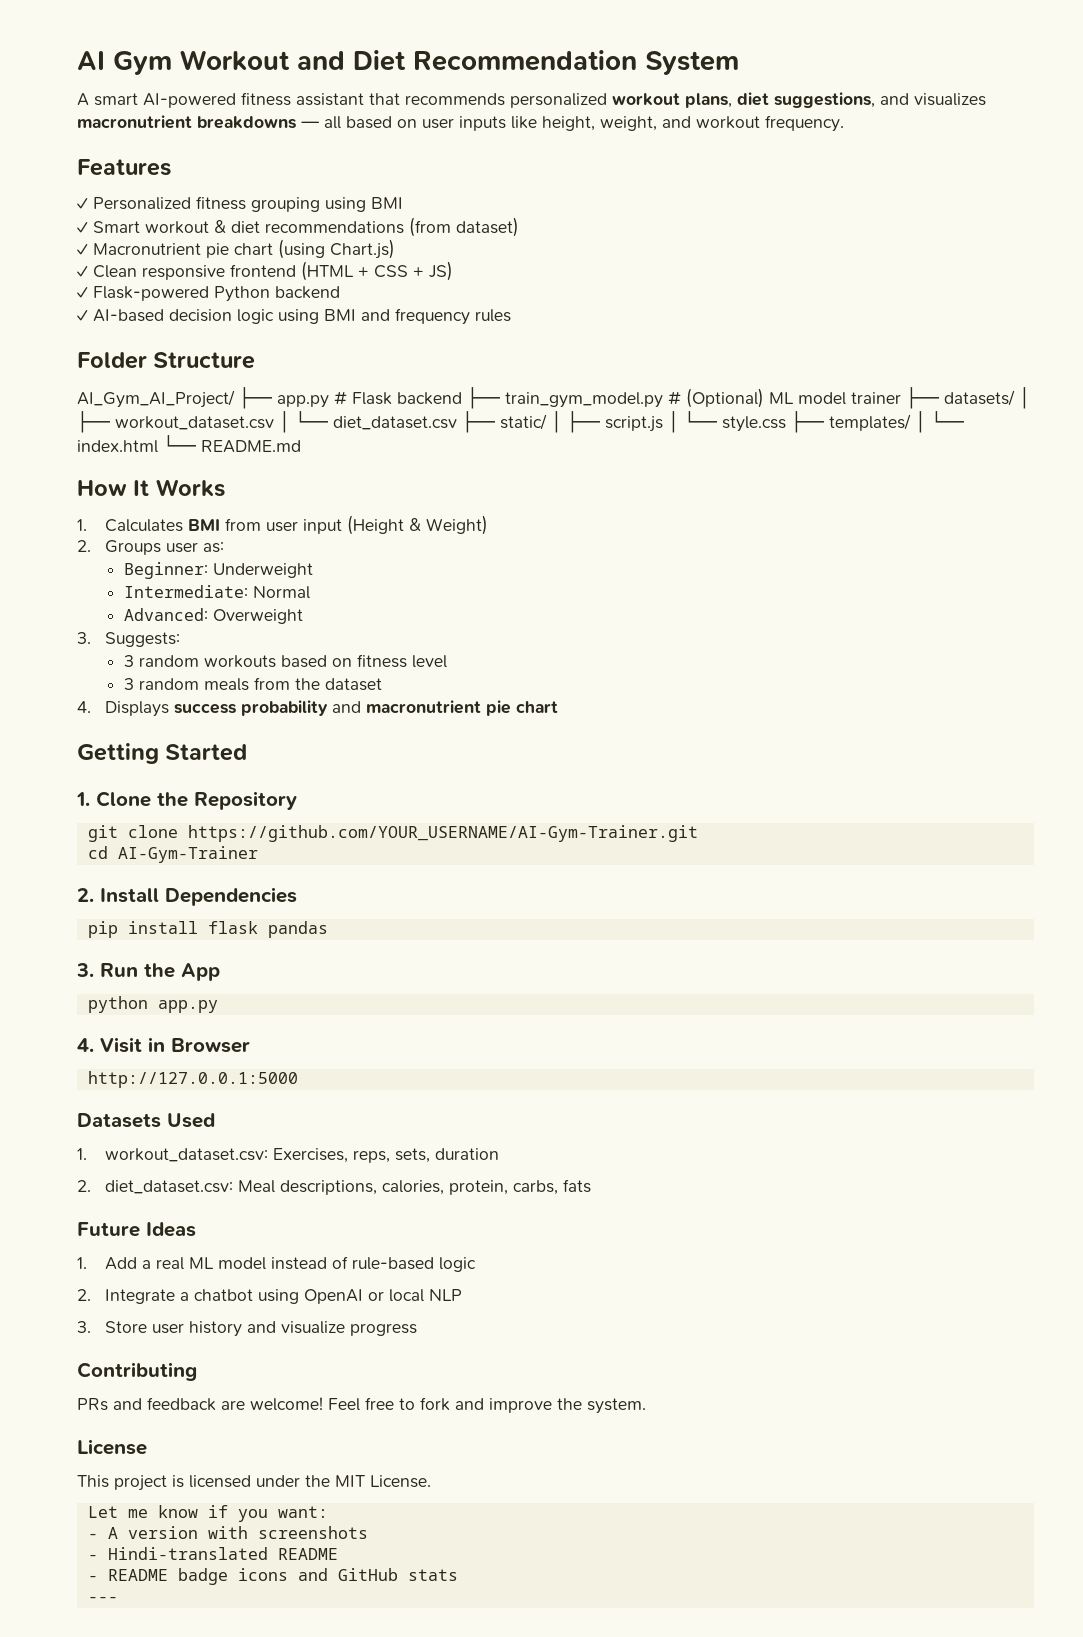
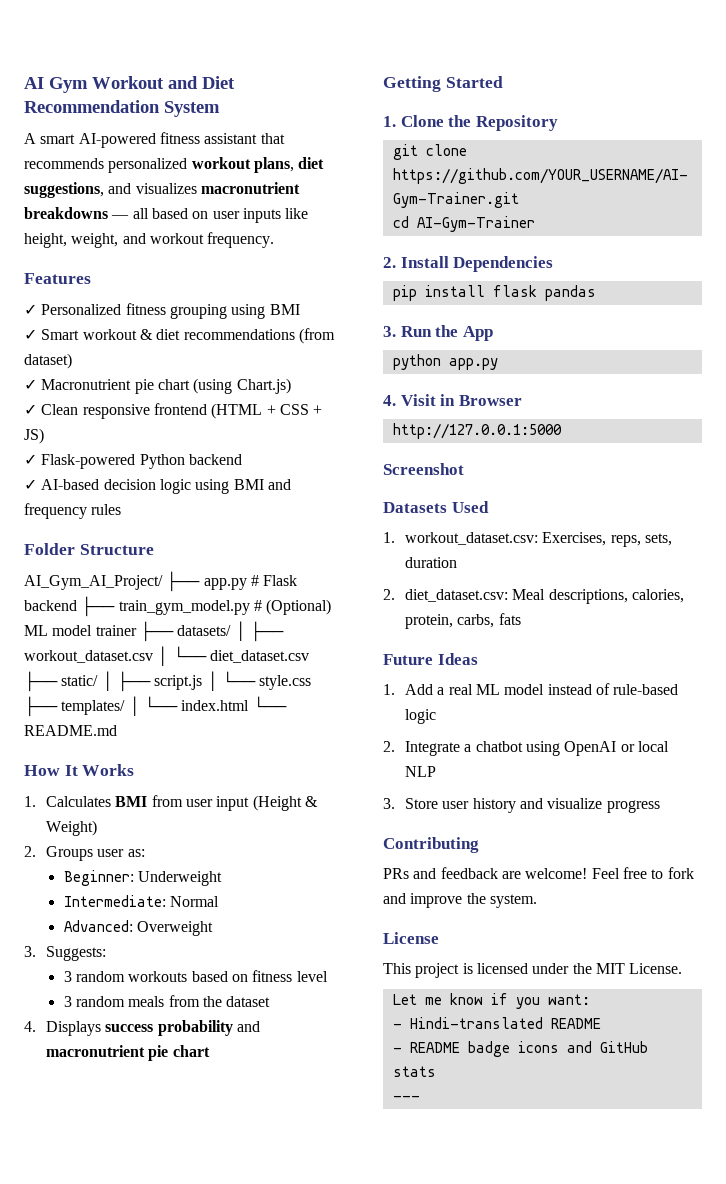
+ Screenshot
- - A version with screenshots

